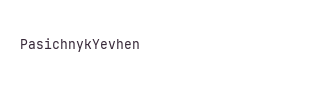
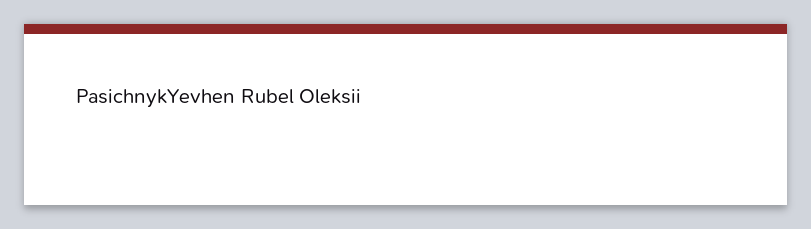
- PasichnykYevhen
+ PasichnykYevhen Rubel Oleksii

